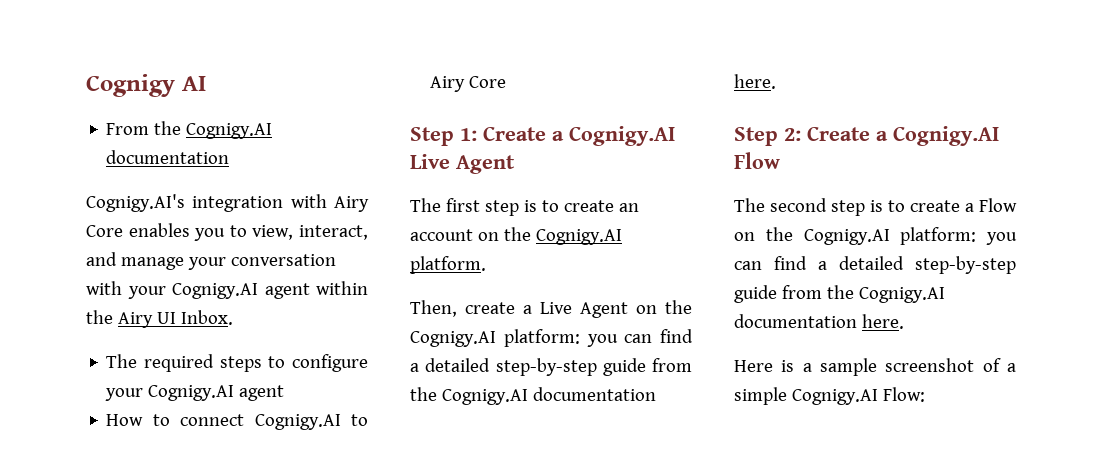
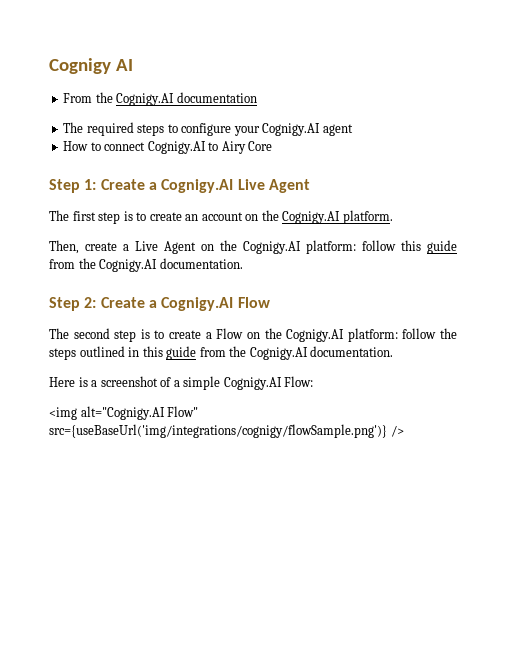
- Cognigy.AI's integration with Airy Core enables you to view, interact, and manage your conversation with your Cognigy.AI agent within the Airy UI Inbox.
- Then, create a Live Agent on the Cognigy.AI platform: you can find a detailed step-by-step guide from the Cognigy.AI documentation here.
+ Then, create a Live Agent on the Cognigy.AI platform: follow this guide from the Cognigy.AI documentation.
- The second step is to create a Flow on the Cognigy.AI platform: you can find a detailed step-by-step guide from the Cognigy.AI documentation here.
+ The second step is to create a Flow on the Cognigy.AI platform: follow the steps outlined in this guide from the Cognigy.AI documentation.
- Here is a sample screenshot of a simple Cognigy.AI Flow:
+ Here is a screenshot of a simple Cognigy.AI Flow:
+ <img alt="Cognigy.AI Flow" src={useBaseUrl('img/integrations/cognigy/flowSample.png')} />

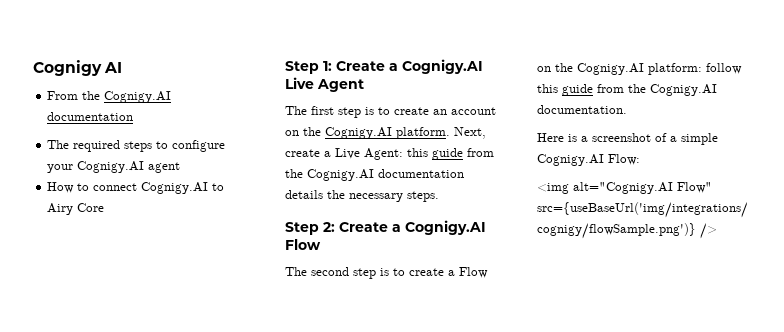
- The first step is to create an account on the Cognigy.AI platform.
- Then, create a Live Agent on the Cognigy.AI platform: follow this guide from the Cognigy.AI documentation.
+ The first step is to create an account on the Cognigy.AI platform. Next, create a Live Agent: this guide from the Cognigy.AI documentation details the necessary steps.
- The second step is to create a Flow on the Cognigy.AI platform: follow the steps outlined in this guide from the Cognigy.AI documentation.
+ The second step is to create a Flow on the Cognigy.AI platform: follow this guide from the Cognigy.AI documentation.

